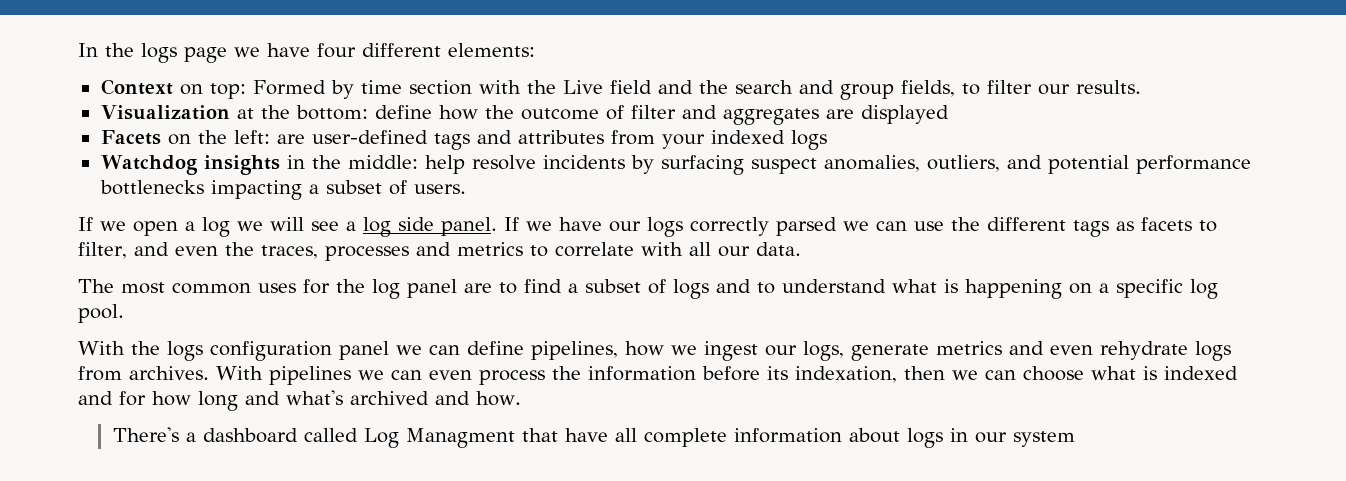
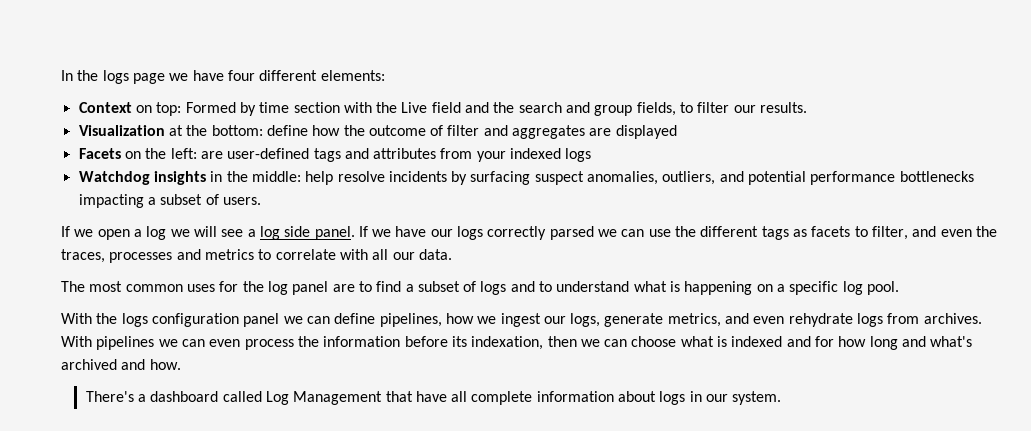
- With the logs configuration panel we can define pipelines, how we ingest our logs, generate metrics and even rehydrate logs from archives.
+ With the logs configuration panel we can define pipelines, how we ingest our logs, generate metrics, and even rehydrate logs from archives.
- There's a dashboard called Log Managment that have all complete information about logs in our system
+ There's a dashboard called Log Management that have all complete information about logs in our system.

